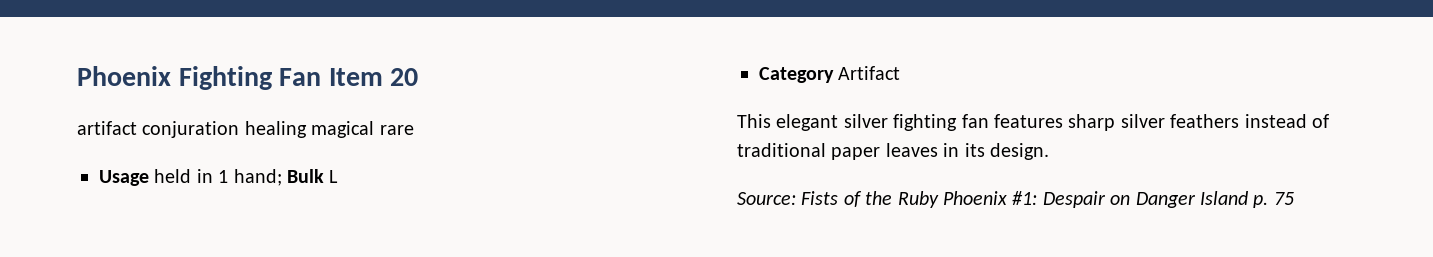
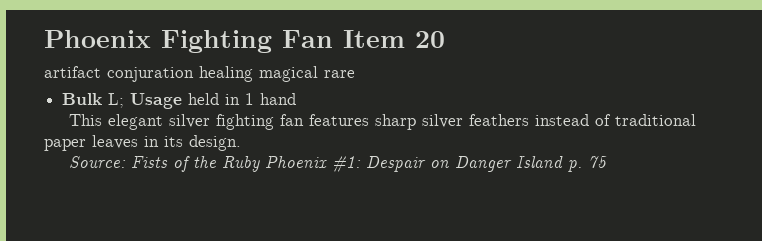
- Usage held in 1 hand; Bulk L
- Category Artifact
+ Bulk L; Usage held in 1 hand

